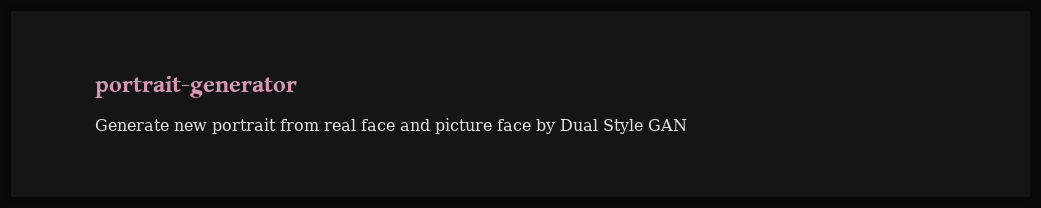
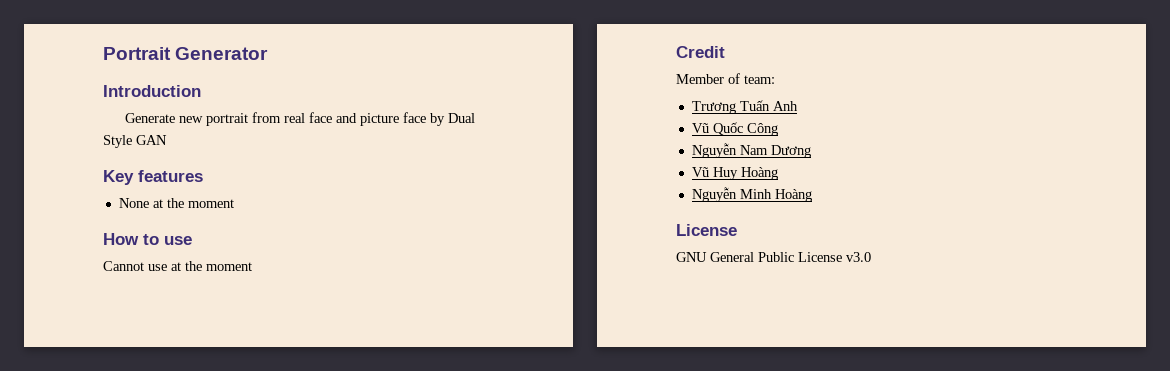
- portrait-generator
+ Portrait Generator
+ Introduction
+ Key features
+ None at the moment
+ How to use
+ Cannot use at the moment
+ Credit
+ Member of team:
+ Trương Tuấn Anh
+ Vũ Quốc Công
+ Nguyễn Nam Dương
+ Vũ Huy Hoàng
+ Nguyễn Minh Hoàng
+ License
+ GNU General Public License v3.0

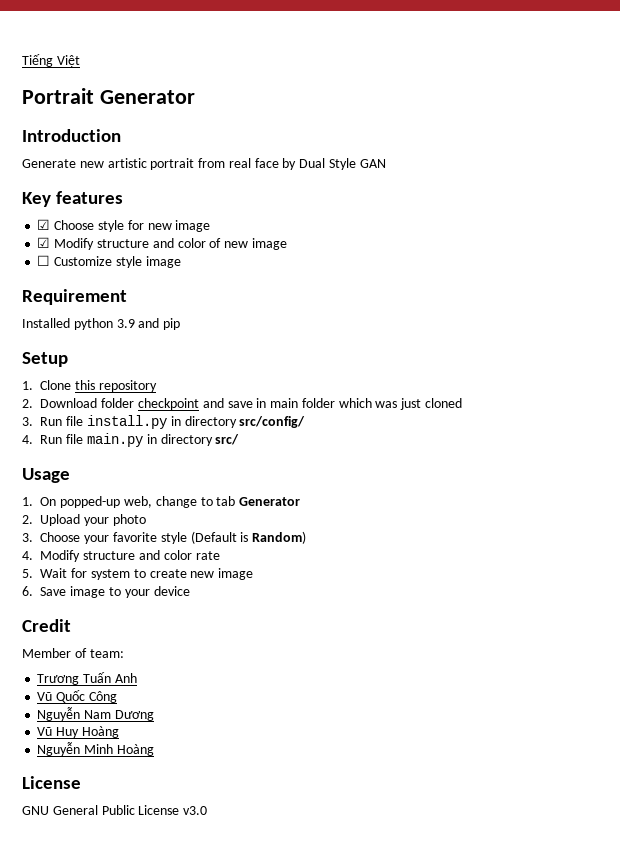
+ Tiếng Việt
- Generate new portrait from real face and picture face by Dual Style GAN
+ Generate new artistic portrait from real face by Dual Style GAN
- None at the moment
- How to use
- Cannot use at the moment
+ ☑ Choose style for new image
+ ☑ Modify structure and color of new image
+ ☐ Customize style image
+ Requirement
+ Installed python 3.9 and pip
+ Setup
+ 1. Clone this repository
+ 2. Download folder checkpoint and save in main folder which was just cloned
+ 3. Run file install.py in directory src/config/
+ 4. Run file main.py in directory src/
+ Usage
+ 1. On popped-up web, change to tab Generator
+ 2. Upload your photo
+ 3. Choose your favorite style (Default is Random)
+ 4. Modify structure and color rate
+ 5. Wait for system to create new image
+ 6. Save image to your device

